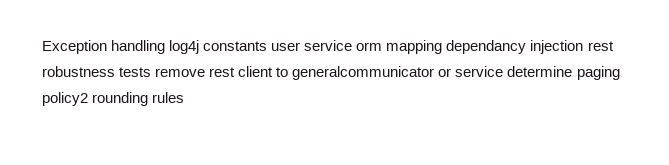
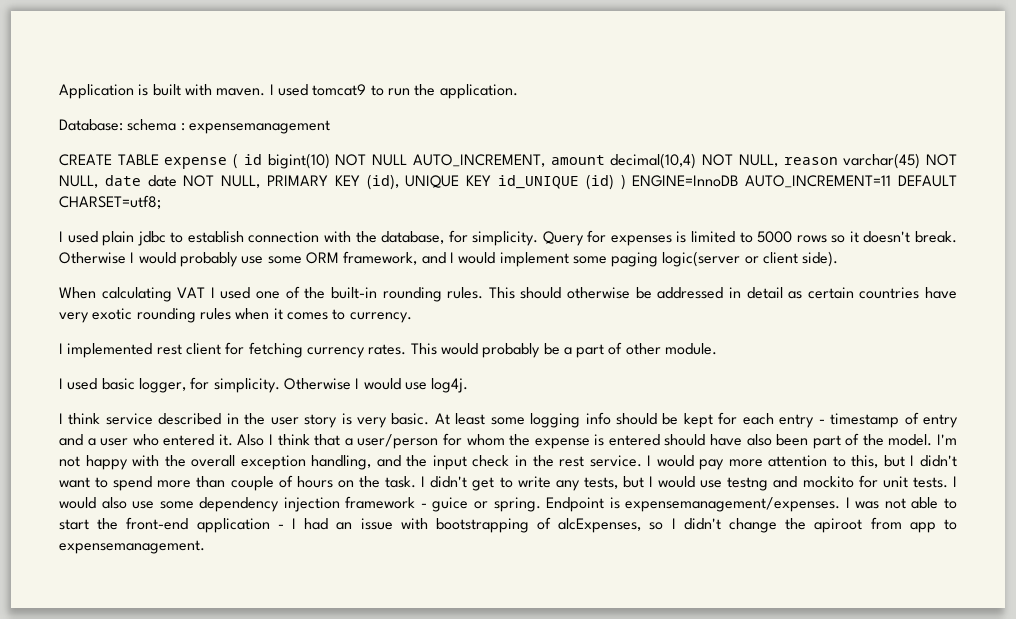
- Exception handling log4j constants user service orm mapping dependancy injection rest robustness tests remove rest client to generalcommunicator or service determine paging policy2 rounding rules
+ Application is built with maven. I used tomcat9 to run the application.
+ Database: schema : expensemanagement
+ CREATE TABLE expense ( id bigint(10) NOT NULL AUTO_INCREMENT, amount decimal(10,4) NOT NULL, reason varchar(45) NOT NULL, date date NOT NULL, PRIMARY KEY (id), UNIQUE KEY id_UNIQUE (id) ) ENGINE=InnoDB AUTO_INCREMENT=11 DEFAULT CHARSET=utf8;
+ I used plain jdbc to establish connection with the database, for simplicity. Query for expenses is limited to 5000 rows so it doesn't break. Otherwise I would probably use some ORM framework, and I would implement some paging logic(server or client side).
+ When calculating VAT I used one of the built-in rounding rules. This should otherwise be addressed in detail as certain countries have very exotic rounding rules when it comes to currency.
+ I implemented rest client for fetching currency rates. This would probably be a part of other module.
+ I used basic logger, for simplicity. Otherwise I would use log4j.
+ I think service described in the user story is very basic. At least some logging info should be kept for each entry - timestamp of entry and a user who entered it. Also I think that a user/person for whom the expense is entered should have also been part of the model. I'm not happy with the overall exception handling, and the input check in the rest service. I would pay more attention to this, but I didn't want to spend more than couple of hours on the task. I didn't get to write any tests, but I would use testng and mockito for unit tests. I would also use some dependency injection framework - guice or spring. Endpoint is expensemanagement/expenses. I was not able to start the front-end application - I had an issue with bootstrapping of alcExpenses, so I didn't change the apiroot from app to expensemanagement.

